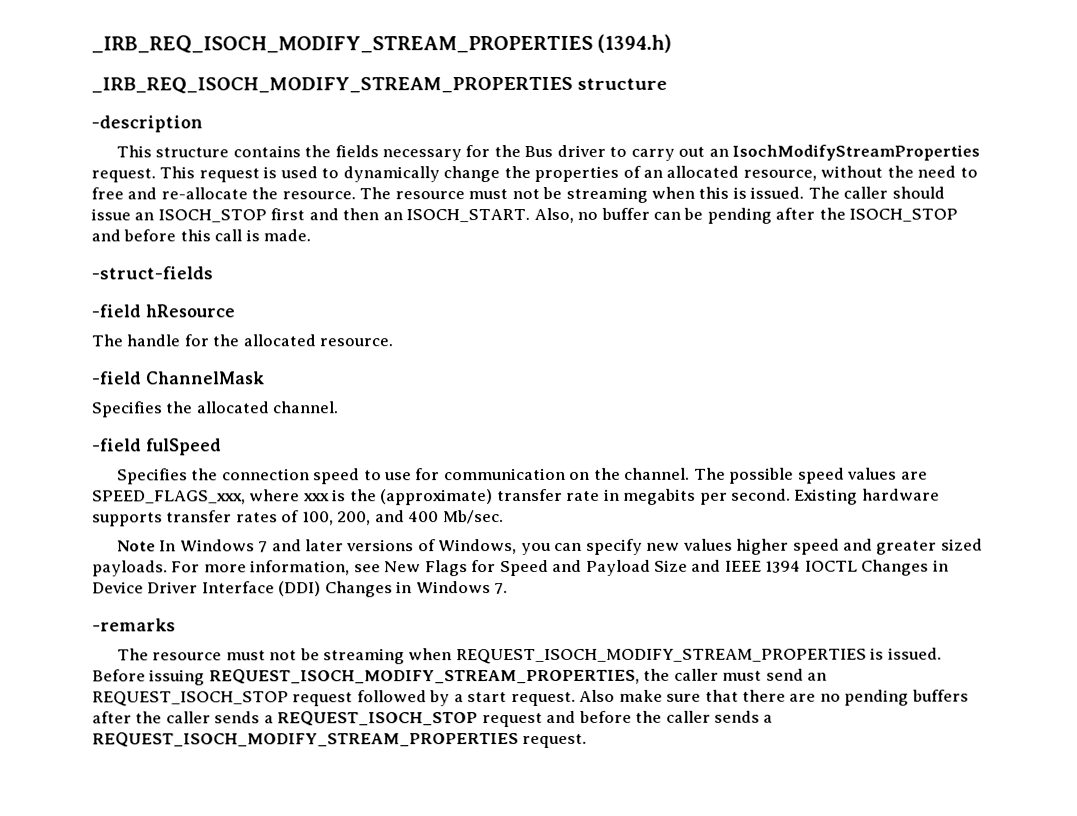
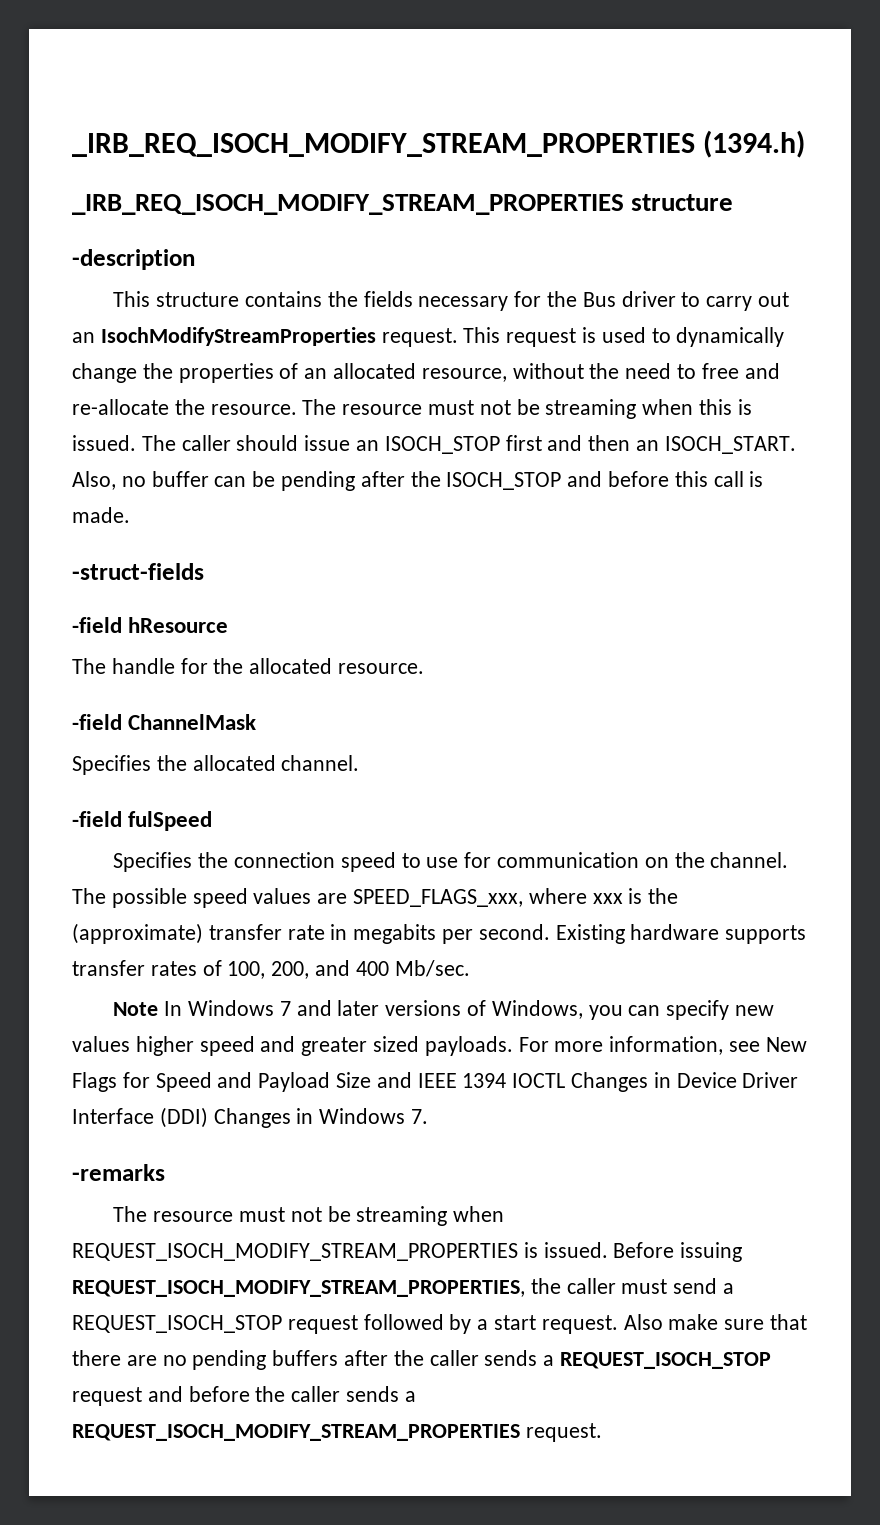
- Before issuing REQUEST_ISOCH_MODIFY_STREAM_PROPERTIES, the caller must send an REQUEST_ISOCH_STOP request followed by a start request.
+ Before issuing REQUEST_ISOCH_MODIFY_STREAM_PROPERTIES, the caller must send a REQUEST_ISOCH_STOP request followed by a start request.

